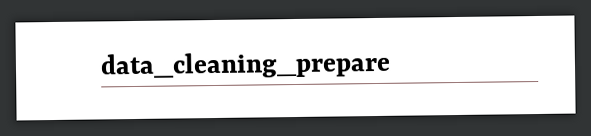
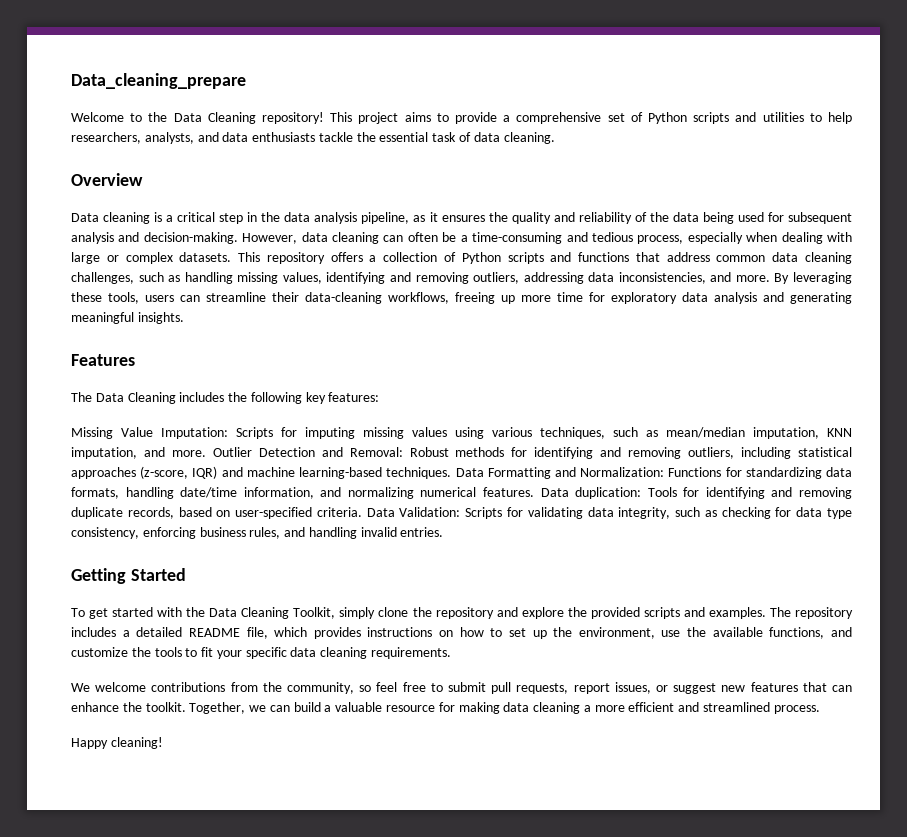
- data_cleaning_prepare
+ Data_cleaning_prepare
+ Welcome to the Data Cleaning repository! This project aims to provide a comprehensive set of Python scripts and utilities to help researchers, analysts, and data enthusiasts tackle the essential task of data cleaning.
+ Overview
+ Data cleaning is a critical step in the data analysis pipeline, as it ensures the quality and reliability of the data being used for subsequent analysis and decision-making. However, data cleaning can often be a time-consuming and tedious process, especially when dealing with large or complex datasets. This repository offers a collection of Python scripts and functions that address common data cleaning challenges, such as handling missing values, identifying and removing outliers, addressing data inconsistencies, and more. By leveraging these tools, users can streamline their data-cleaning workflows, freeing up more time for exploratory data analysis and generating meaningful insights.
+ Features
+ The Data Cleaning includes the following key features:
+ Missing Value Imputation: Scripts for imputing missing values using various techniques, such as mean/median imputation, KNN imputation, and more. Outlier Detection and Removal: Robust methods for identifying and removing outliers, including statistical approaches (z-score, IQR) and machine learning-based techniques. Data Formatting and Normalization: Functions for standardizing data formats, handling date/time information, and normalizing numerical features. Data duplication: Tools for identifying and removing duplicate records, based on user-specified criteria. Data Validation: Scripts for validating data integrity, such as checking for data type consistency, enforcing business rules, and handling invalid entries.
+ Getting Started
+ To get started with the Data Cleaning Toolkit, simply clone the repository and explore the provided scripts and examples. The repository includes a detailed README file, which provides instructions on how to set up the environment, use the available functions, and customize the tools to fit your specific data cleaning requirements.
+ We welcome contributions from the community, so feel free to submit pull requests, report issues, or suggest new features that can enhance the toolkit. Together, we can build a valuable resource for making data cleaning a more efficient and streamlined process.
+ Happy cleaning!

